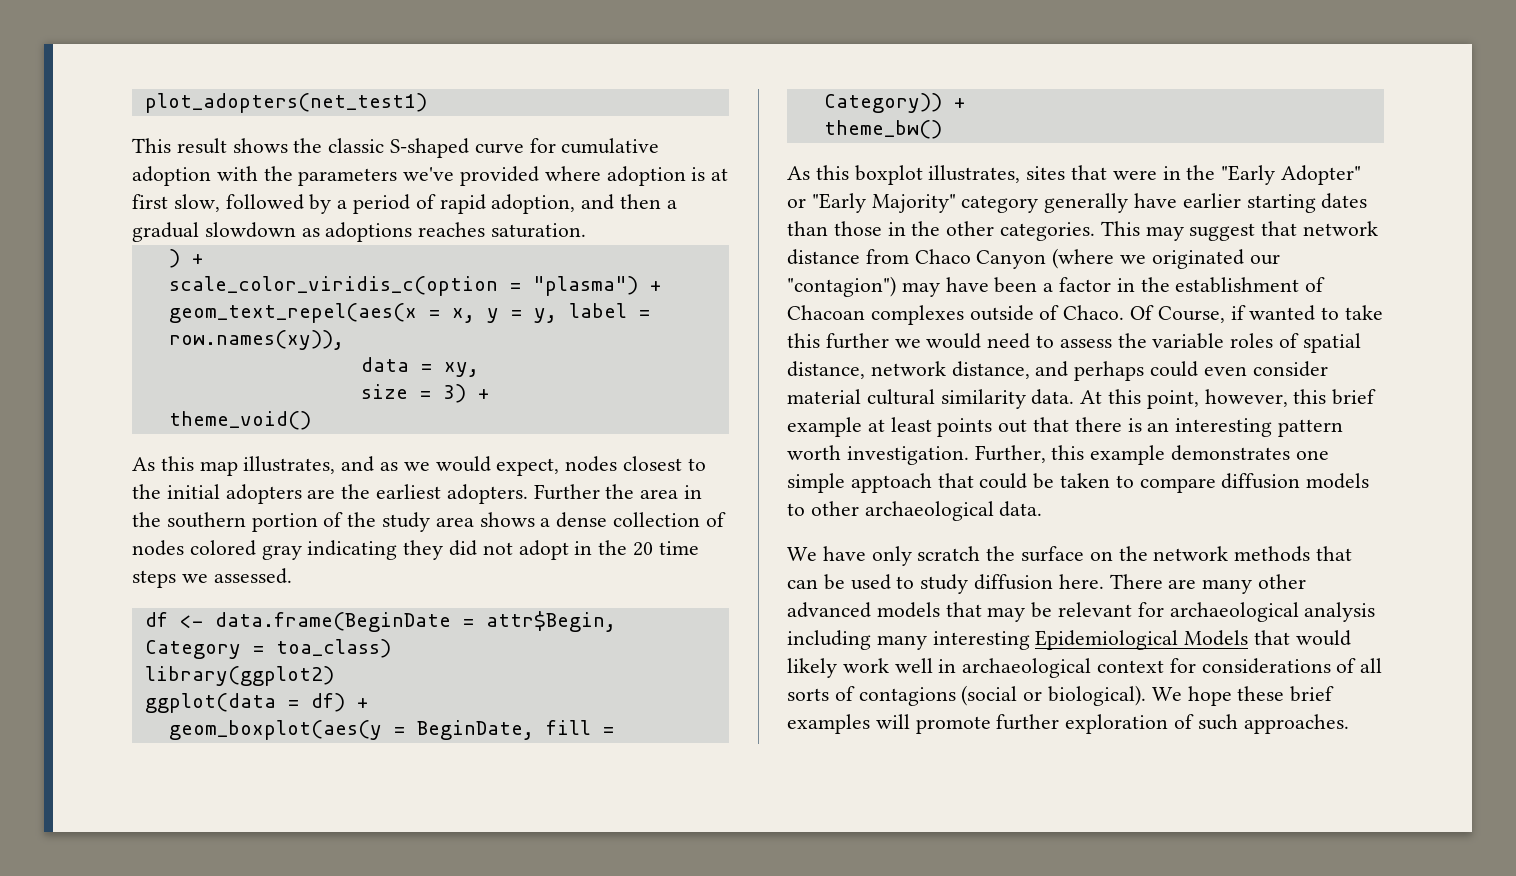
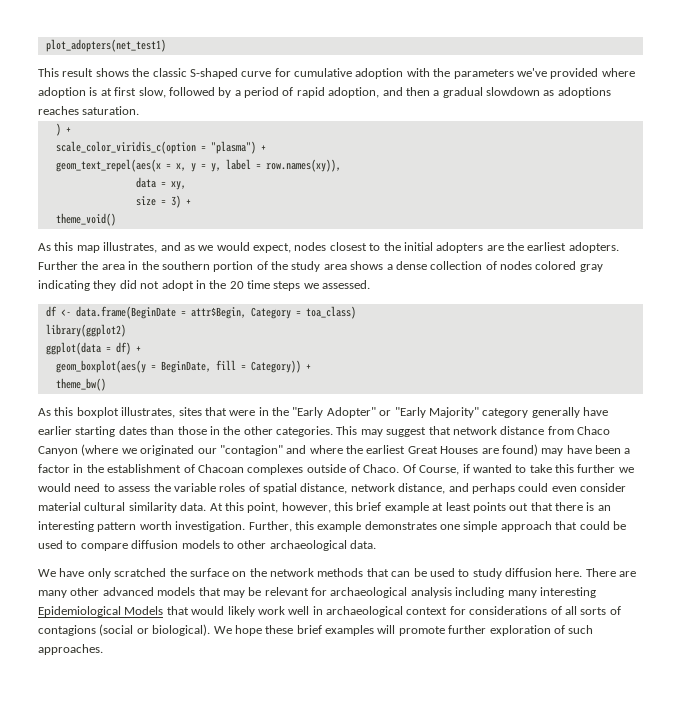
- This may suggest that network distance from Chaco Canyon (where we originated our "contagion") may have been a factor in the establishment of Chacoan complexes outside of Chaco.
+ This may suggest that network distance from Chaco Canyon (where we originated our "contagion" and where the earliest Great Houses are found) may have been a factor in the establishment of Chacoan complexes outside of Chaco.
- Further, this example demonstrates one simple apptoach that could be taken to compare diffusion models to other archaeological data.
+ Further, this example demonstrates one simple approach that could be used to compare diffusion models to other archaeological data.
- We have only scratch the surface on the network methods that can be used to study diffusion here.
+ We have only scratched the surface on the network methods that can be used to study diffusion here.

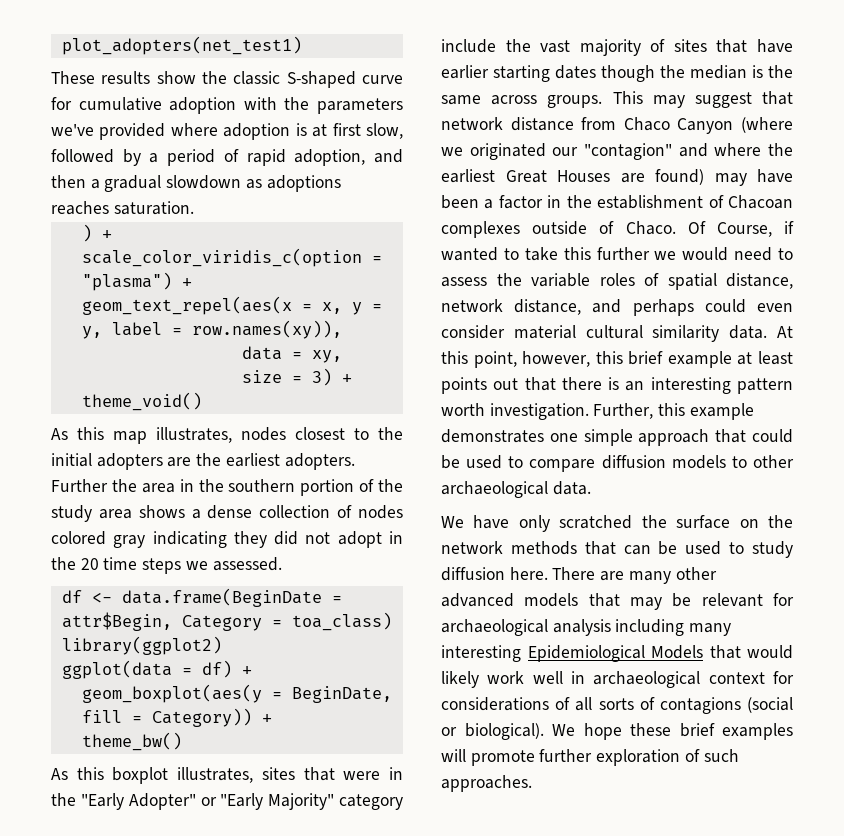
- This result shows the classic S-shaped curve for cumulative adoption with the parameters we've provided where adoption is at first slow, followed by a period of rapid adoption, and then a gradual slowdown as adoptions reaches saturation.
+ These results show the classic S-shaped curve for cumulative adoption with the parameters we've provided where adoption is at first slow, followed by a period of rapid adoption, and then a gradual slowdown as adoptions reaches saturation.
- As this map illustrates, and as we would expect, nodes closest to the initial adopters are the earliest adopters.
+ As this map illustrates, nodes closest to the initial adopters are the earliest adopters.
- As this boxplot illustrates, sites that were in the "Early Adopter" or "Early Majority" category generally have earlier starting dates than those in the other categories.
+ As this boxplot illustrates, sites that were in the "Early Adopter" or "Early Majority" category include the vast majority of sites that have earlier starting dates though the median is the same across groups.

